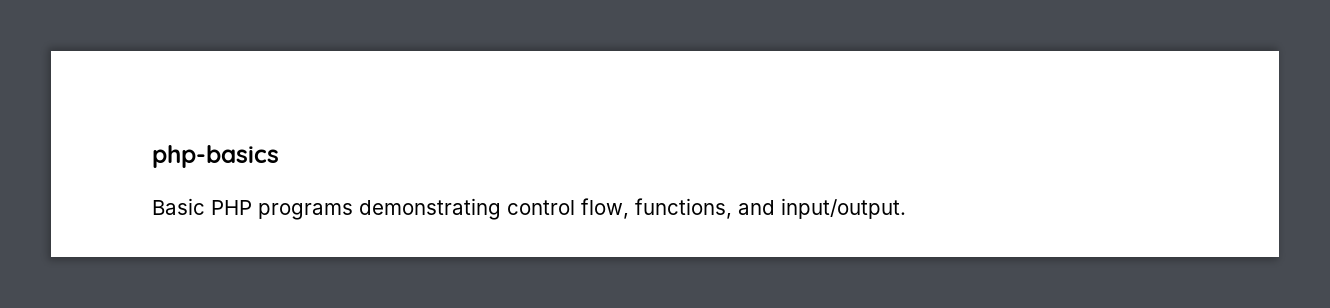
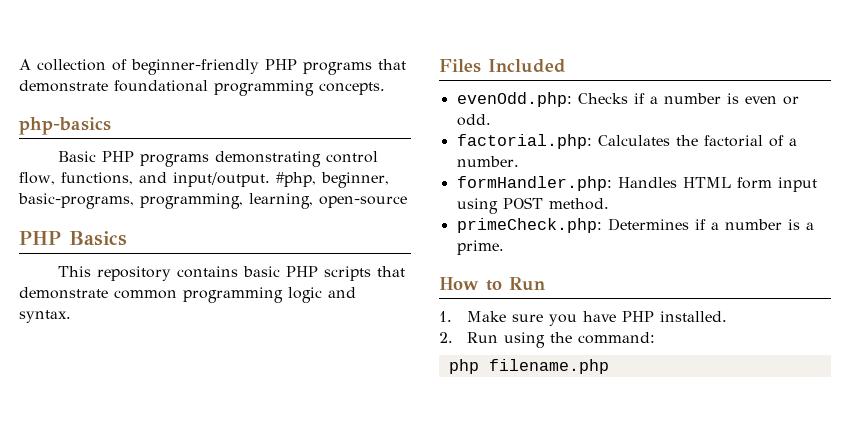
+ A collection of beginner-friendly PHP programs that demonstrate foundational programming concepts.
+ #php, beginner, basic-programs, programming, learning, open-source
+ PHP Basics
+ This repository contains basic PHP scripts that demonstrate common programming logic and syntax.
+ Files Included
+ evenOdd.php: Checks if a number is even or odd.
+ factorial.php: Calculates the factorial of a number.
+ formHandler.php: Handles HTML form input using POST method.
+ primeCheck.php: Determines if a number is a prime.
+ How to Run
+ 1. Make sure you have PHP installed.
+ 2. Run using the command:
+ php filename.php

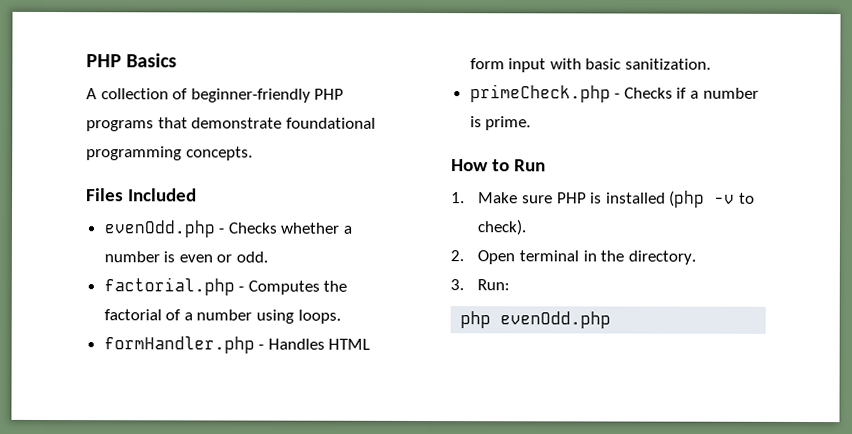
+ PHP Basics
- php-basics
- Basic PHP programs demonstrating control flow, functions, and input/output. #php, beginner, basic-programs, programming, learning, open-source
- PHP Basics
- This repository contains basic PHP scripts that demonstrate common programming logic and syntax.
  Files Included
- evenOdd.php: Checks if a number is even or odd.
+ evenOdd.php - Checks whether a number is even or odd.
- factorial.php: Calculates the factorial of a number.
- formHandler.php: Handles HTML form input using POST method.
- primeCheck.php: Determines if a number is a prime.
+ factorial.php - Computes the factorial of a number using loops.
+ formHandler.php - Handles HTML form input with basic sanitization.
+ primeCheck.php - Checks if a number is prime.
- 1. Make sure you have PHP installed.
- 2. Run using the command:
+ 1. Make sure PHP is installed (php -v to check).
+ 2. Open terminal in the directory.
+ 3. Run:
- php filename.php
+ php evenOdd.php

